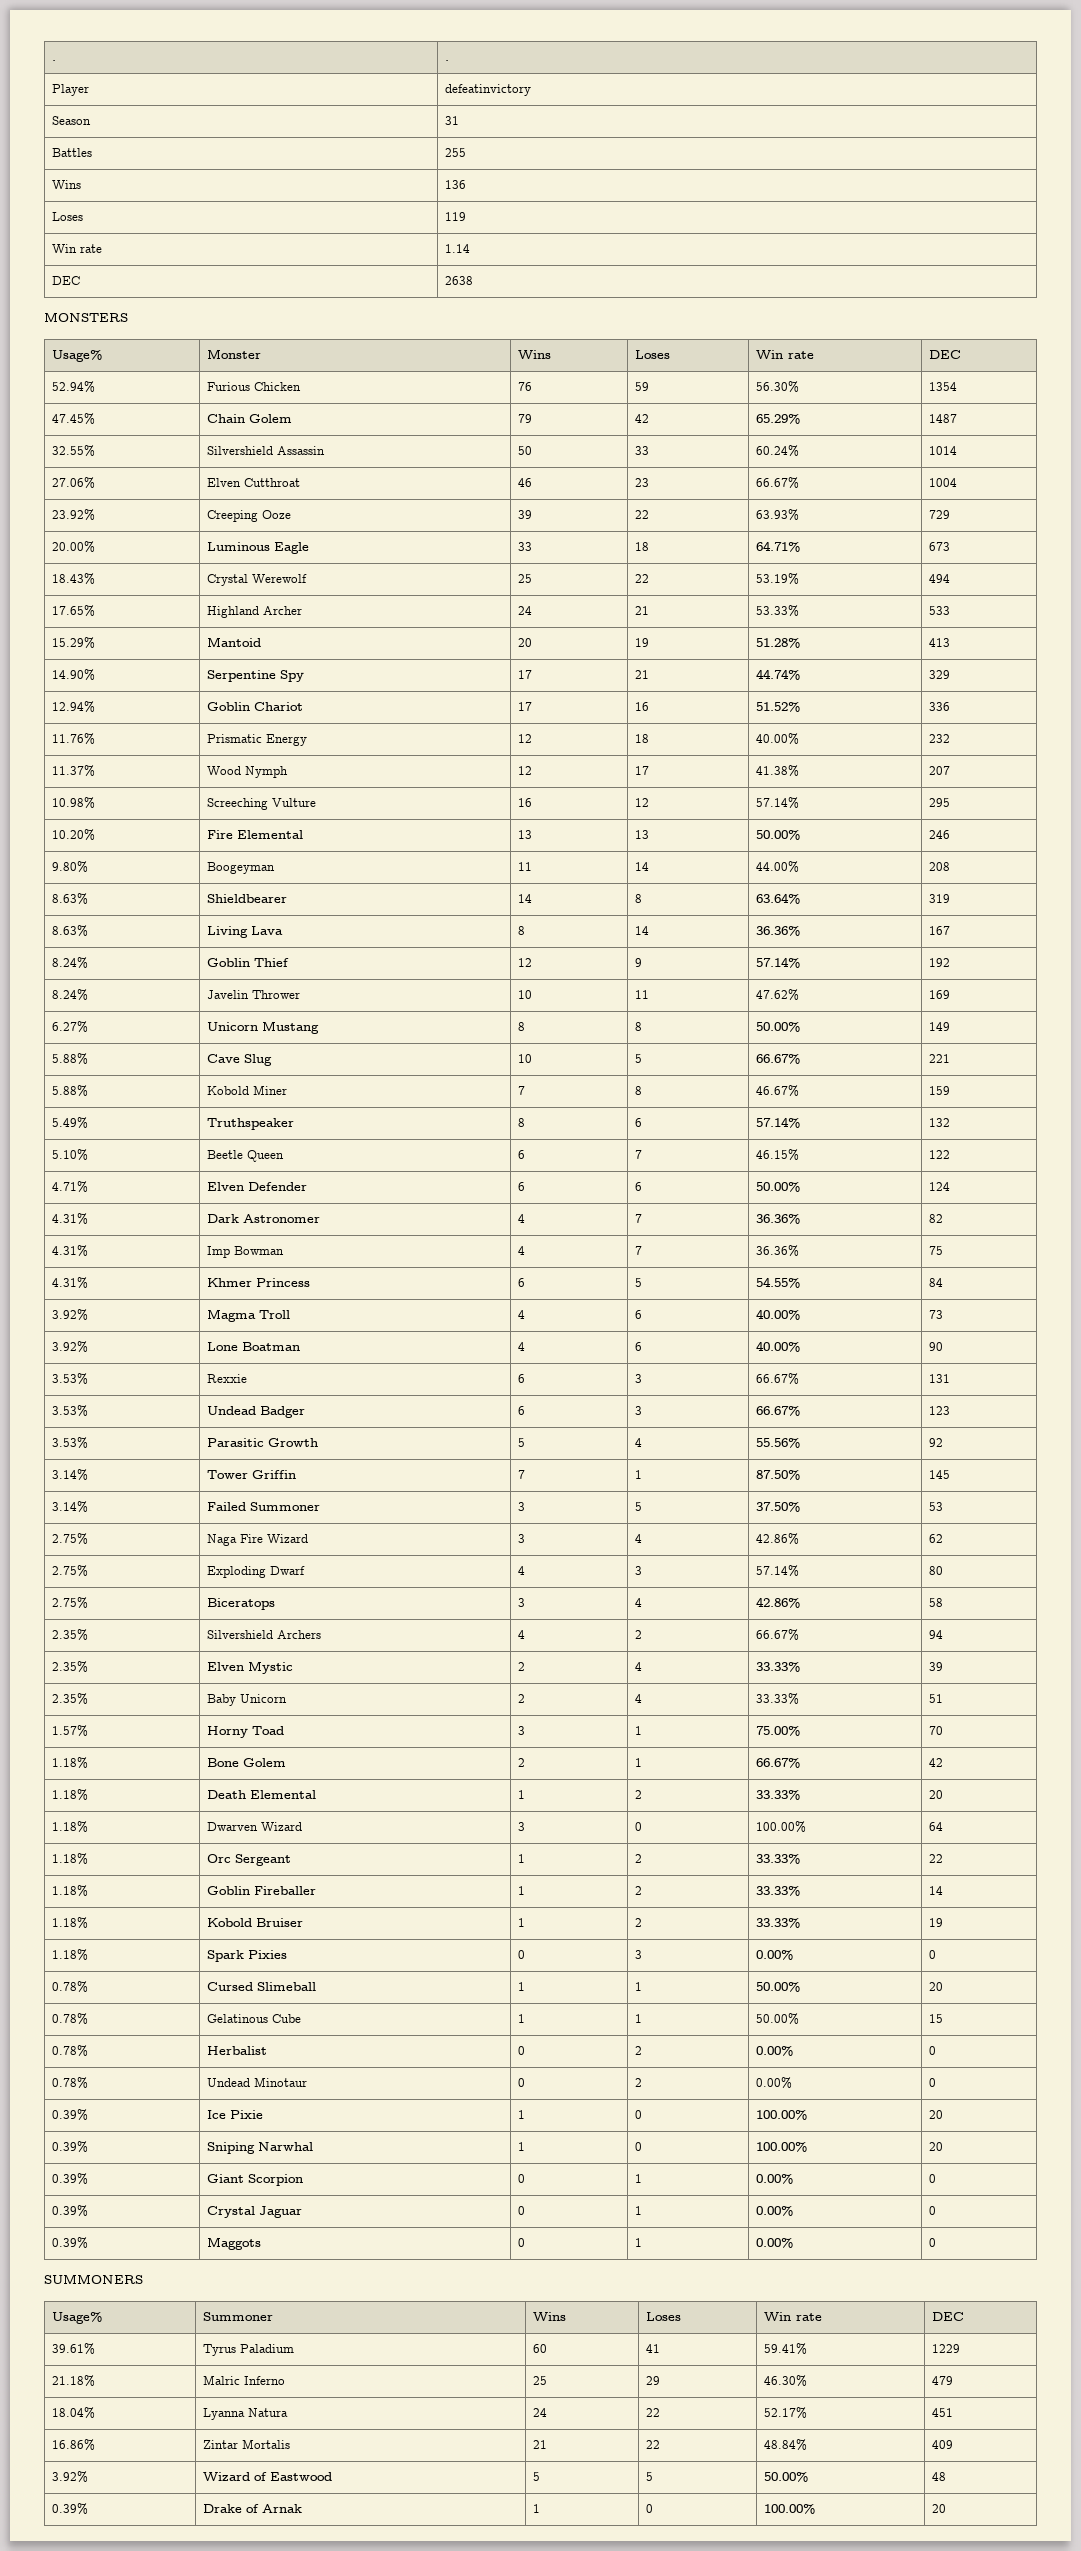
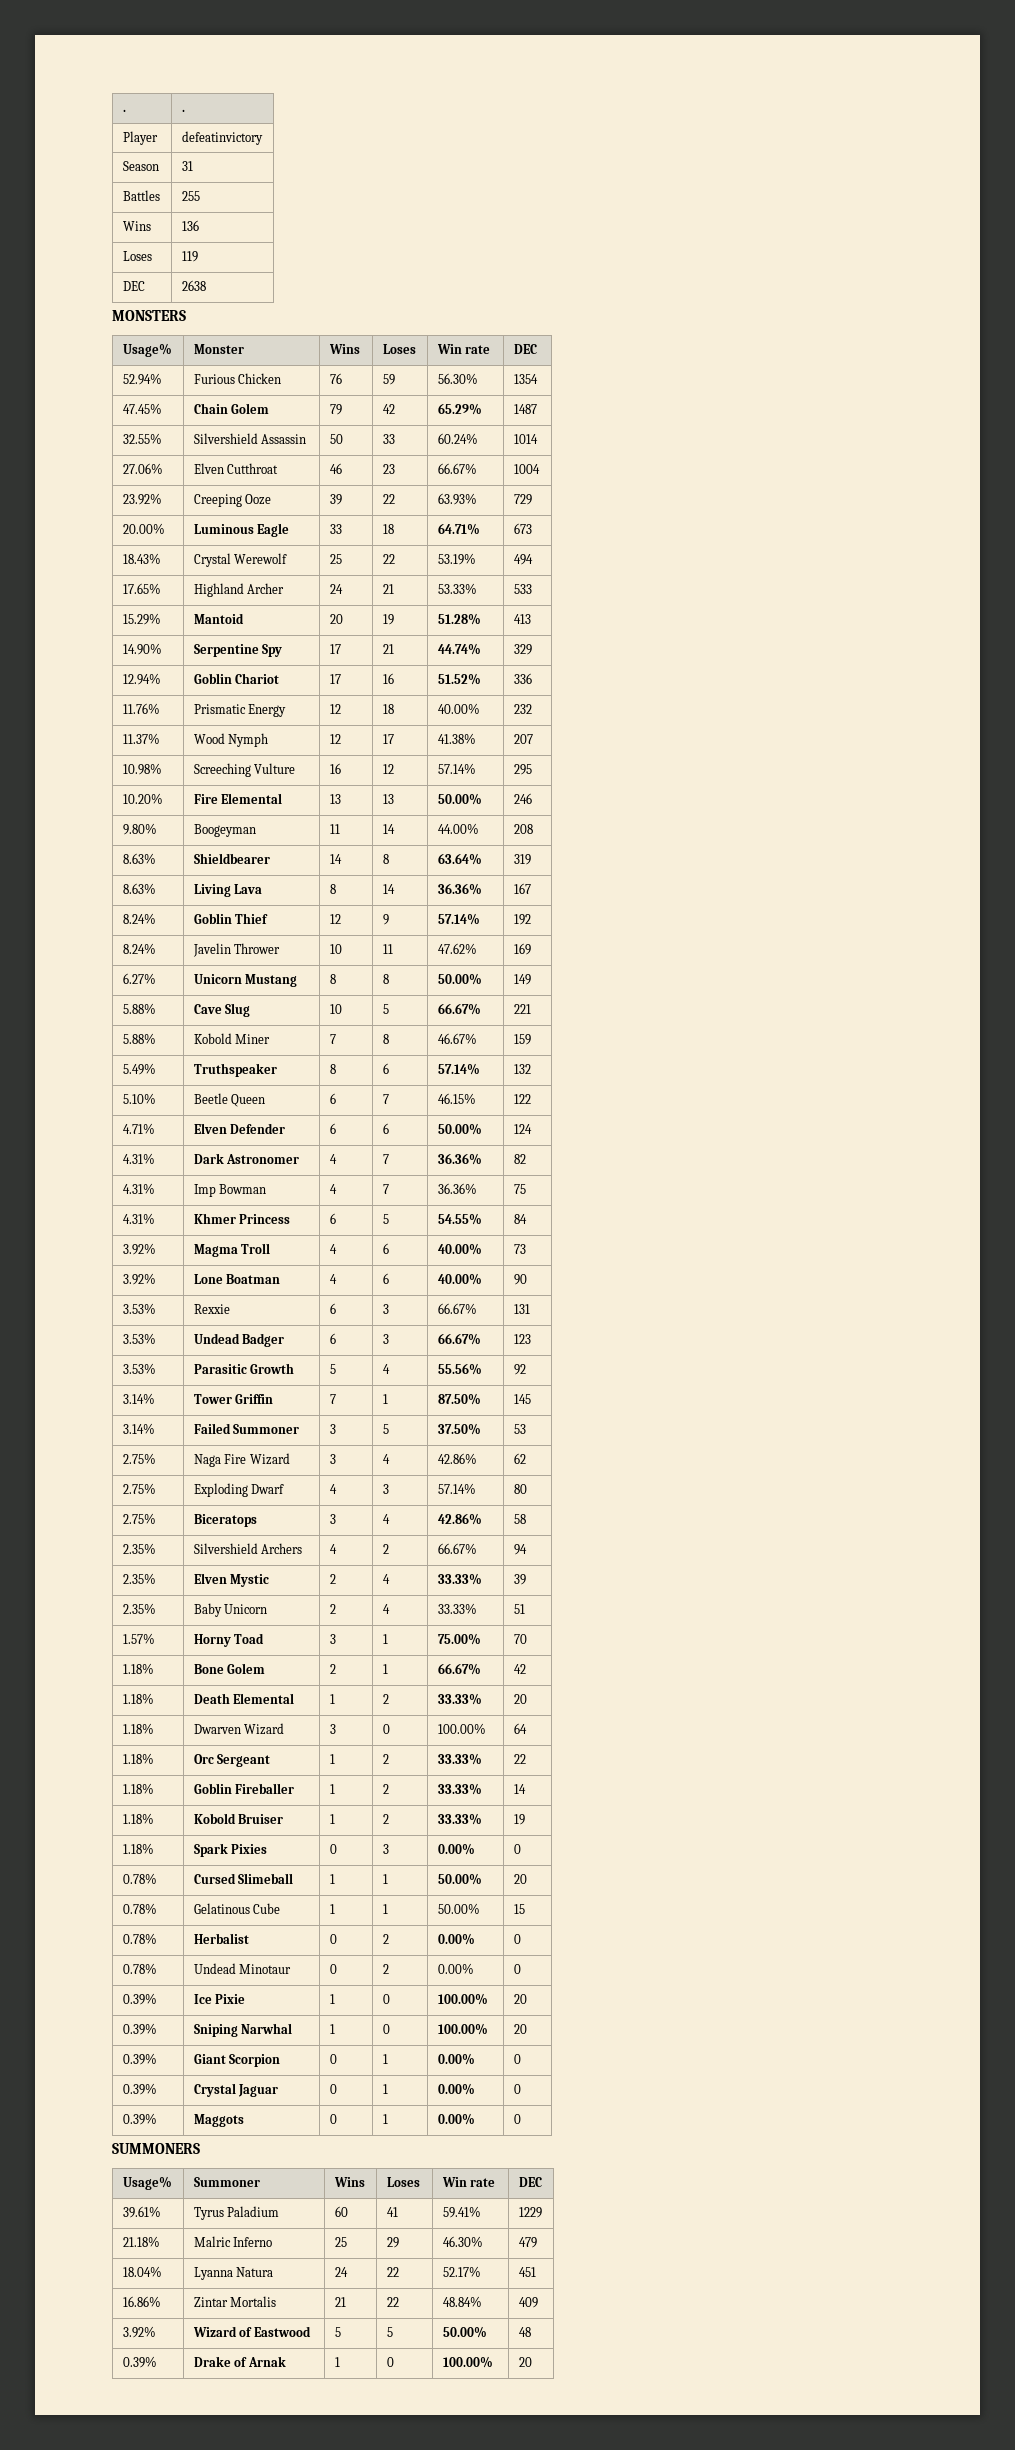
- Win rate | 1.14

